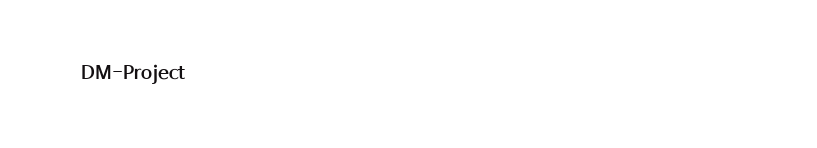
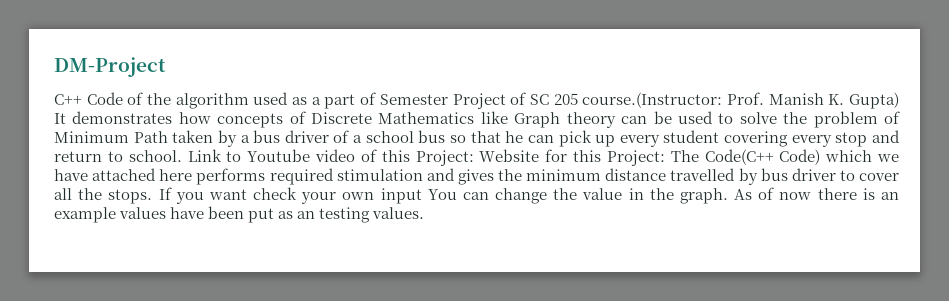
+ C++ Code of the algorithm used as a part of Semester Project of SC 205 course.(Instructor: Prof. Manish K. Gupta) It demonstrates how concepts of Discrete Mathematics like Graph theory can be used to solve the problem of Minimum Path taken by a bus driver of a school bus so that he can pick up every student covering every stop and return to school. Link to Youtube video of this Project: Website for this Project: The Code(C++ Code) which we have attached here performs required stimulation and gives the minimum distance travelled by bus driver to cover all the stops. If you want check your own input You can change the value in the graph. As of now there is an example values have been put as an testing values.

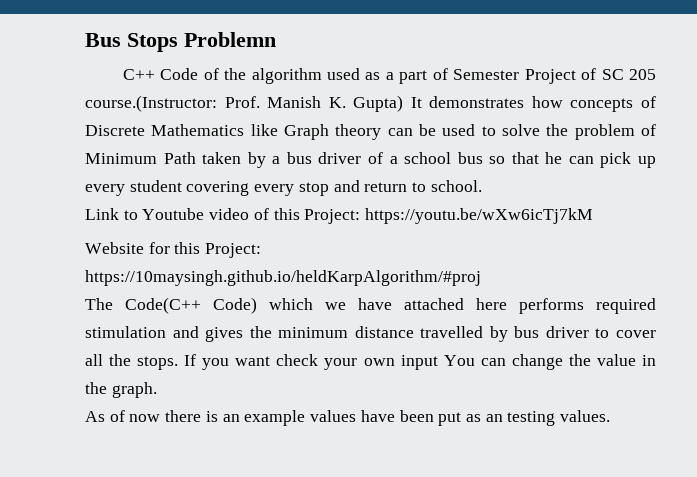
- DM-Project
+ Bus Stops Problemn
- Prof. Manish K. Gupta) It demonstrates how concepts of Discrete Mathematics like Graph theory can be used to solve the problem of Minimum Path taken by a bus driver of a school bus so that he can pick up every student covering every stop and return to school. Link to Youtube video of this Project: Website for this Project: The Code(C++ Code) which we have attached here performs required stimulation and gives the minimum distance travelled by bus driver to cover all the stops.
+ Prof. Manish K. Gupta) It demonstrates how concepts of Discrete Mathematics like Graph theory can be used to solve the problem of Minimum Path taken by a bus driver of a school bus so that he can pick up every student covering every stop and return to school.
+ Link to Youtube video of this Project: https://youtu.be/wXw6icTj7kM
+ Website for this Project: https://10maysingh.github.io/heldKarpAlgorithm/#proj
+ The Code(C++ Code) which we have attached here performs required stimulation and gives the minimum distance travelled by bus driver to cover all the stops.
- If you want check your own input You can change the value in the graph. As of now there is an example values have been put as an testing values.
+ If you want check your own input You can change the value in the graph.
+ As of now there is an example values have been put as an testing values.

